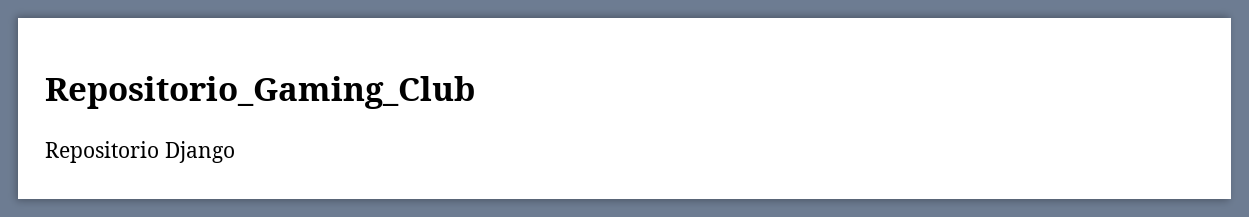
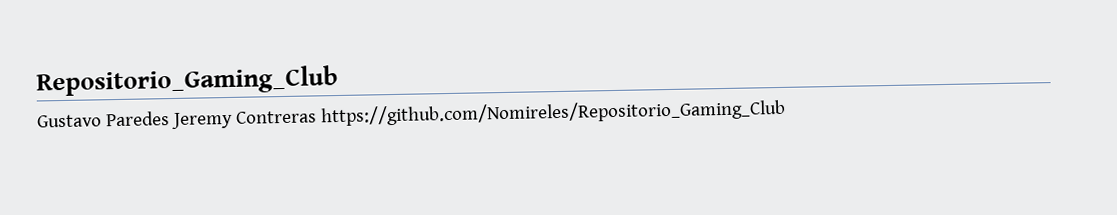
- Repositorio Django
+ Gustavo Paredes Jeremy Contreras https://github.com/Nomireles/Repositorio_Gaming_Club

